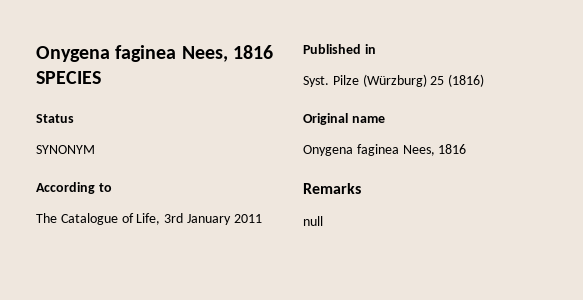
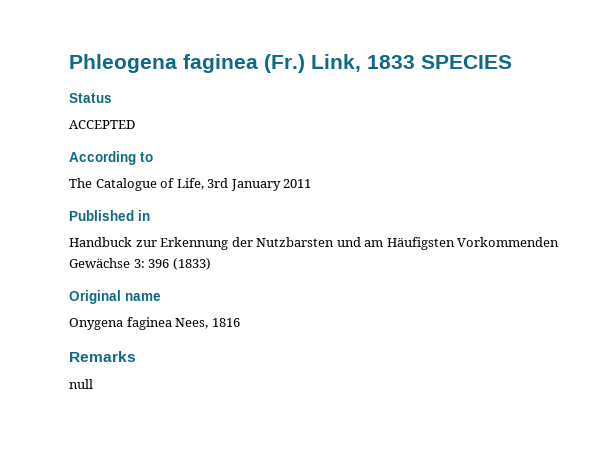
- Onygena faginea Nees, 1816 SPECIES
+ Phleogena faginea (Fr.) Link, 1833 SPECIES
- SYNONYM
+ ACCEPTED
- Syst. Pilze (Würzburg) 25 (1816)
+ Handbuck zur Erkennung der Nutzbarsten und am Häufigsten Vorkommenden Gewächse 3: 396 (1833)

